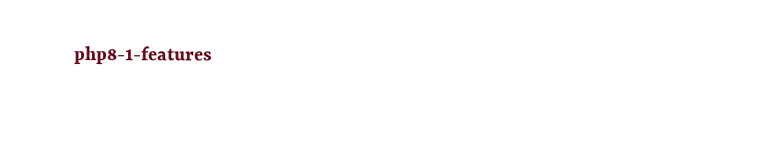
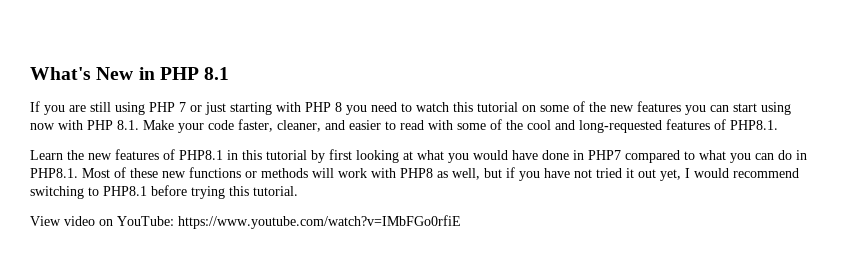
- php8-1-features
+ What's New in PHP 8.1
+ If you are still using PHP 7 or just starting with PHP 8 you need to watch this tutorial on some of the new features you can start using now with PHP 8.1. Make your code faster, cleaner, and easier to read with some of the cool and long-requested features of PHP8.1.
+ Learn the new features of PHP8.1 in this tutorial by first looking at what you would have done in PHP7 compared to what you can do in PHP8.1. Most of these new functions or methods will work with PHP8 as well, but if you have not tried it out yet, I would recommend switching to PHP8.1 before trying this tutorial.
+ View video on YouTube: https://www.youtube.com/watch?v=IMbFGo0rfiE

